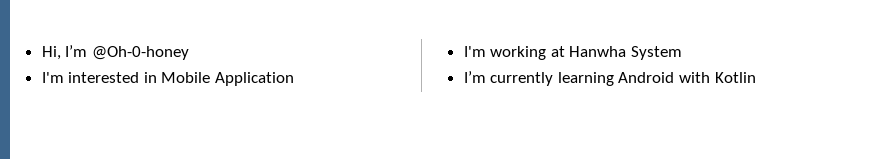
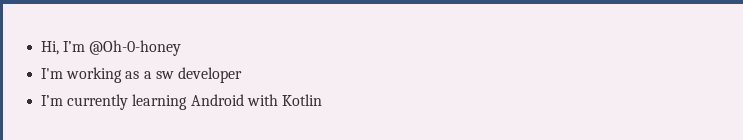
- I'm interested in Mobile Application
- I'm working at Hanwha System
+ I'm working as a sw developer

